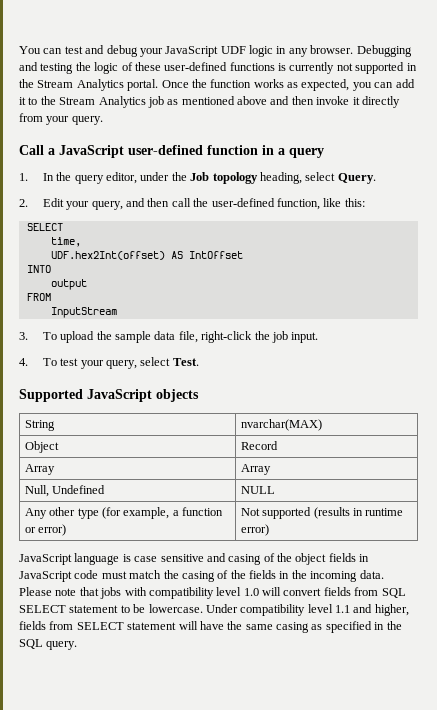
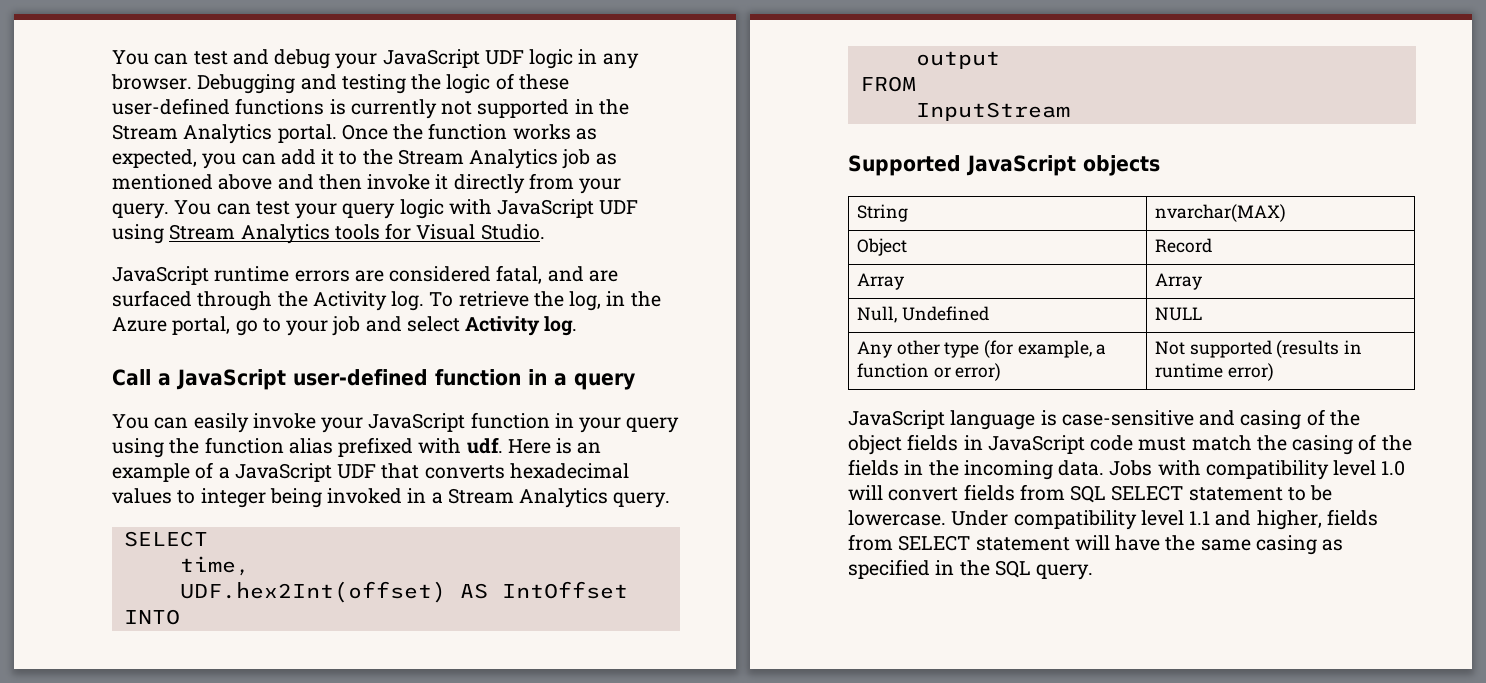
+ You can test your query logic with JavaScript UDF using Stream Analytics tools for Visual Studio.
+ JavaScript runtime errors are considered fatal, and are surfaced through the Activity log. To retrieve the log, in the Azure portal, go to your job and select Activity log.
- 1. In the query editor, under the Job topology heading, select Query.
- 2. Edit your query, and then call the user-defined function, like this:
+ You can easily invoke your JavaScript function in your query using the function alias prefixed with udf. Here is an example of a JavaScript UDF that converts hexadecimal values to integer being invoked in a Stream Analytics query.
- 3. To upload the sample data file, right-click the job input.
- 4. To test your query, select Test.
- JavaScript language is case sensitive and casing of the object fields in JavaScript code must match the casing of the fields in the incoming data.
+ JavaScript language is case-sensitive and casing of the object fields in JavaScript code must match the casing of the fields in the incoming data.
- Please note that jobs with compatibility level 1.0 will convert fields from SQL SELECT statement to be lowercase.
+ Jobs with compatibility level 1.0 will convert fields from SQL SELECT statement to be lowercase.

